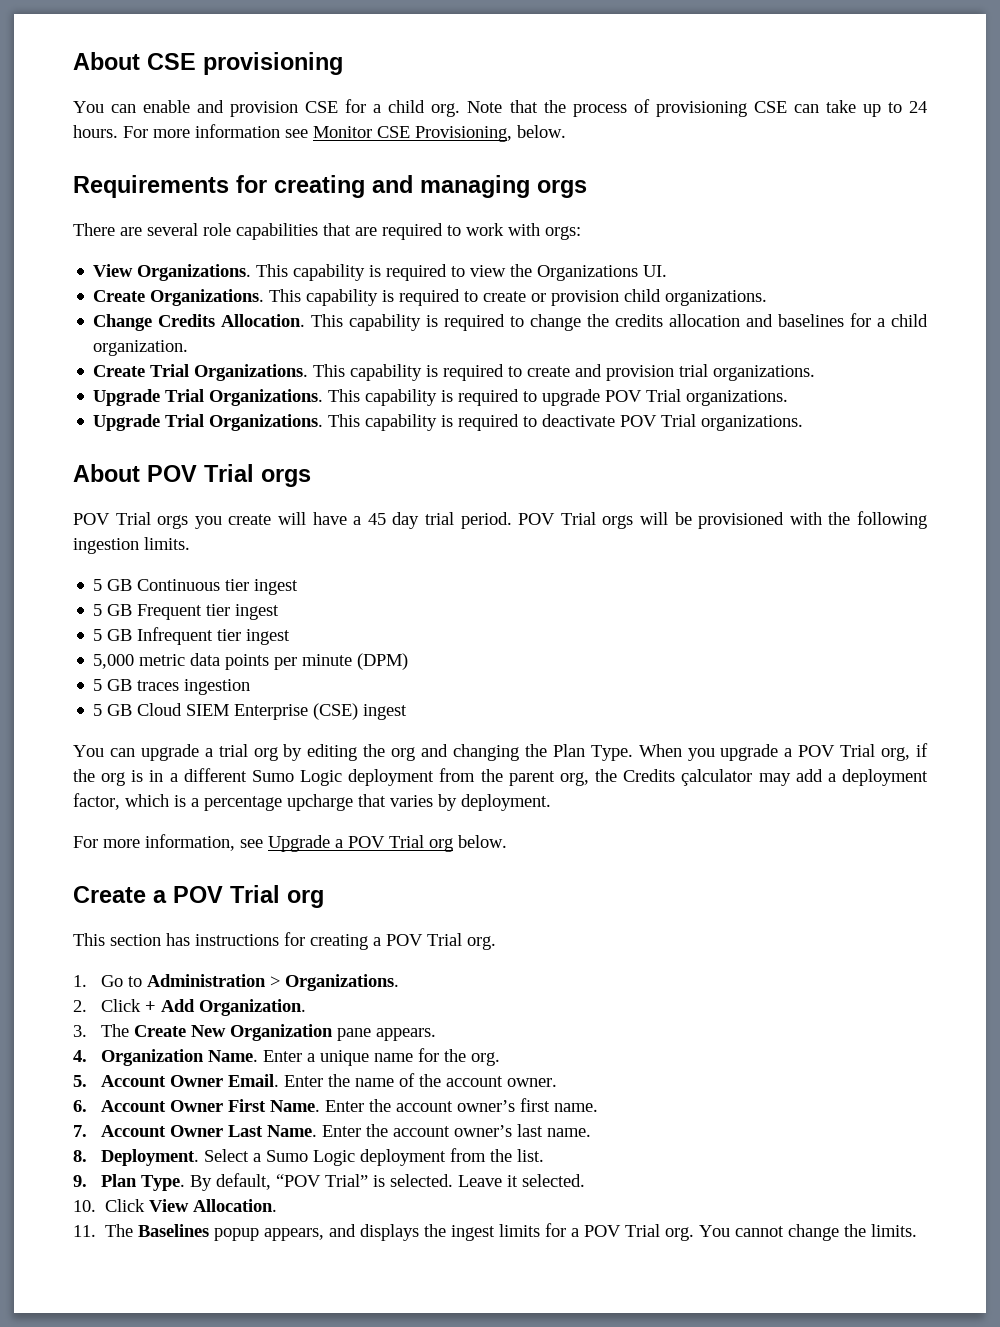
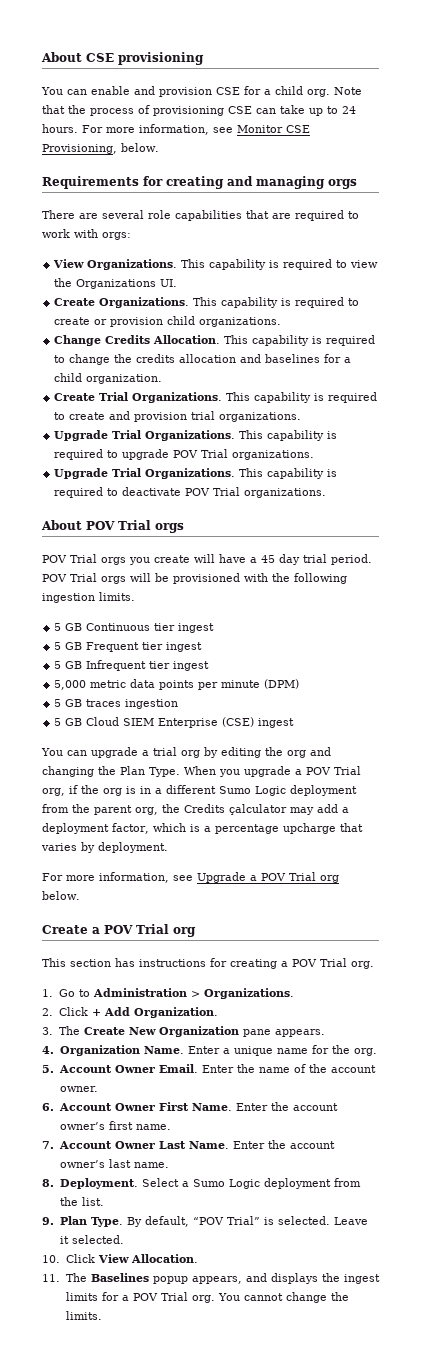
- For more information see Monitor CSE Provisioning, below.
+ For more information, see Monitor CSE Provisioning, below.

